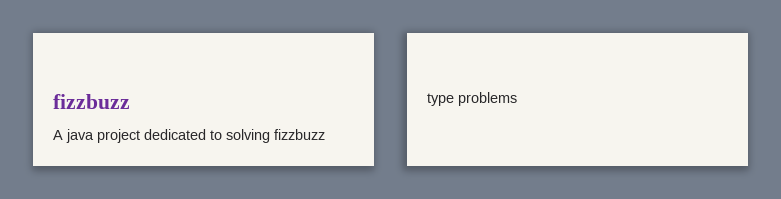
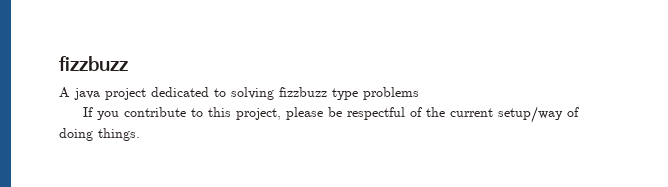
+ If you contribute to this project, please be respectful of the current setup/way of doing things.

